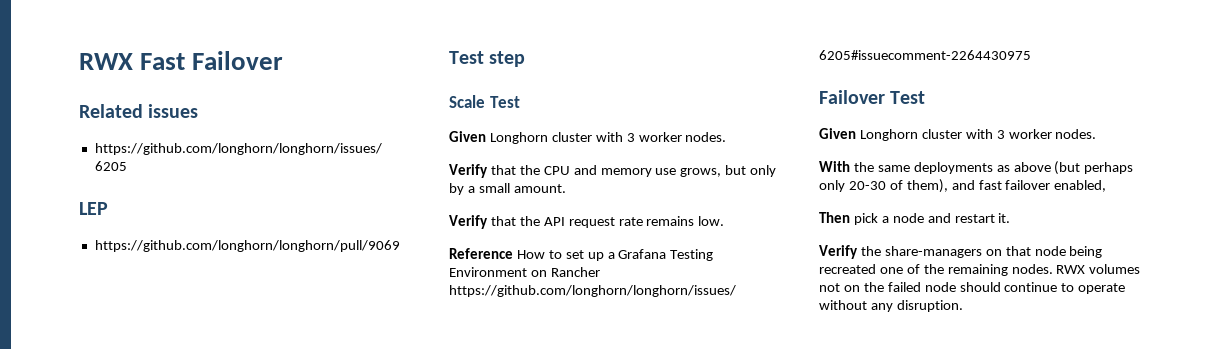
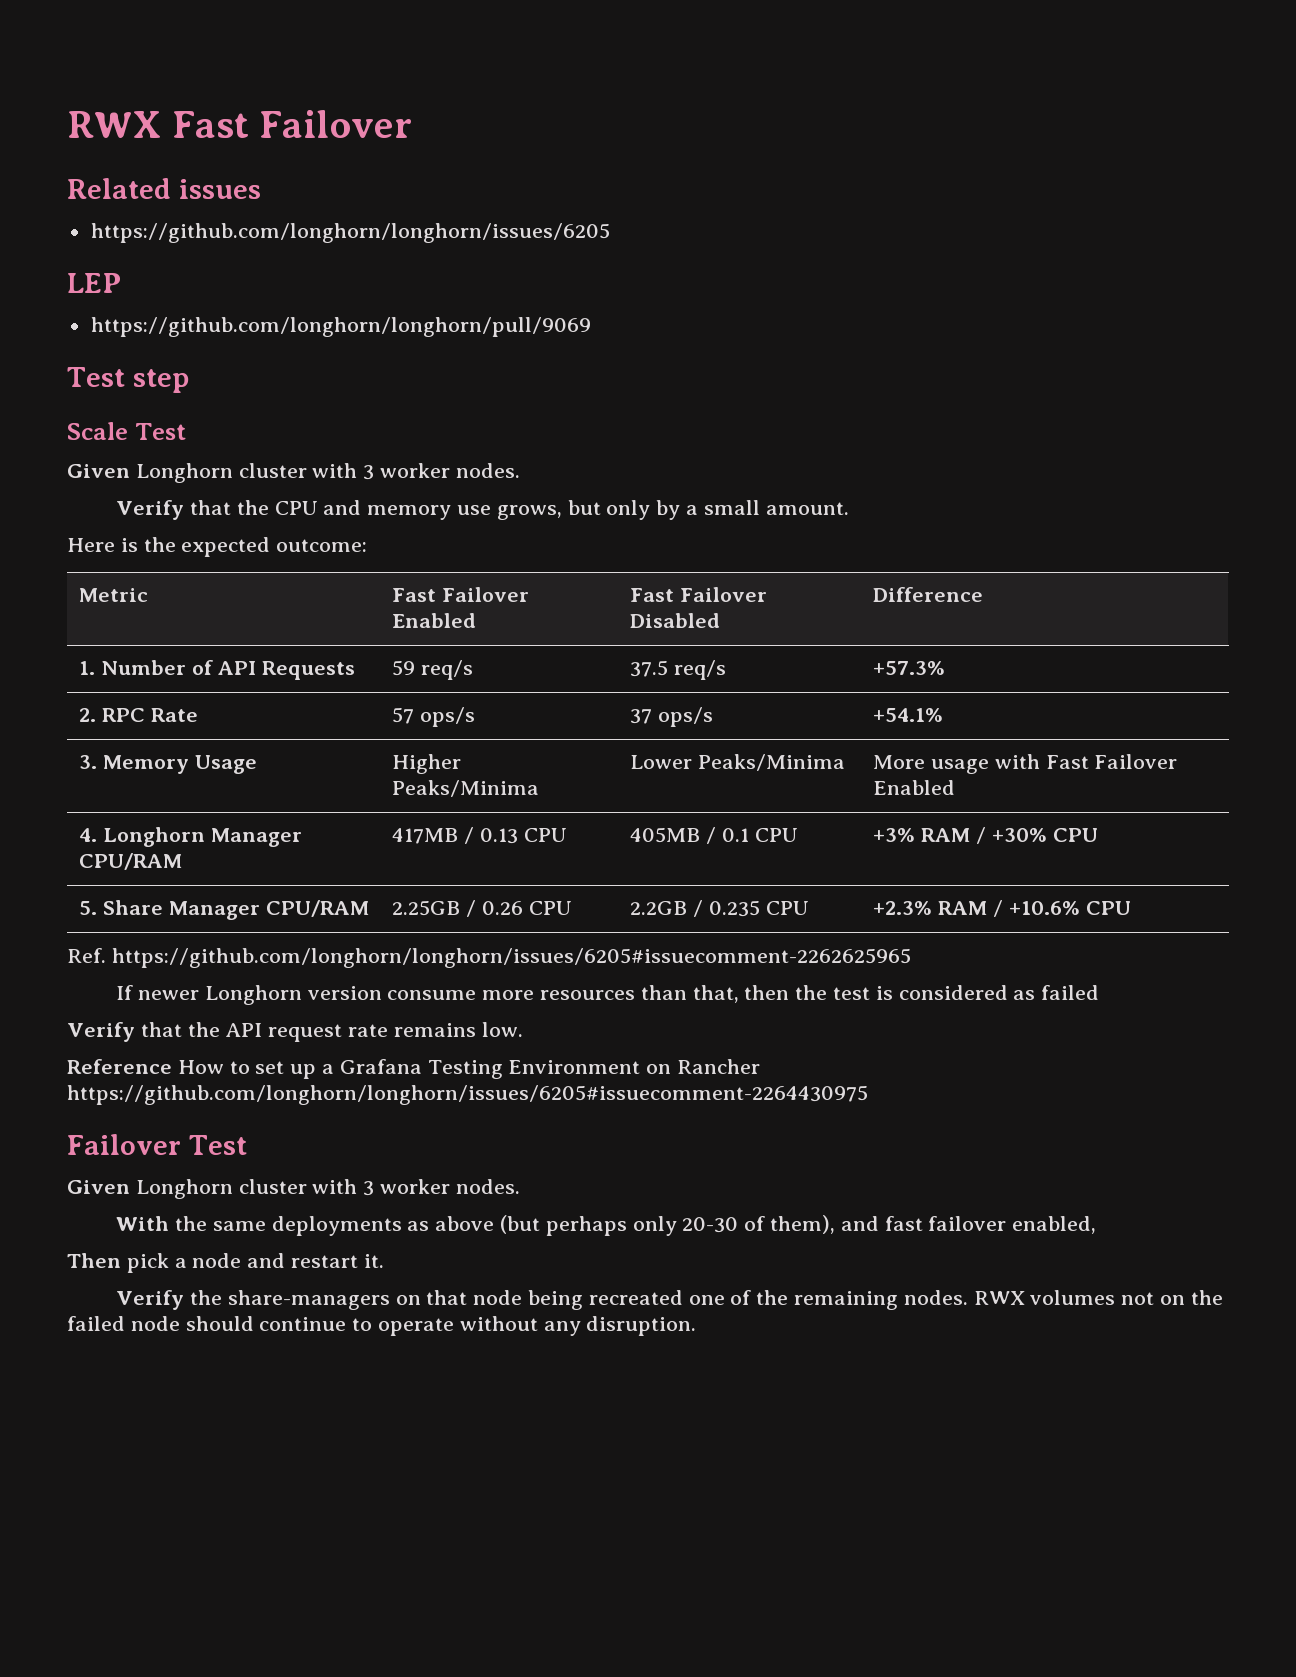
+ Here is the expected outcome:
+ Metric | Fast Failover Enabled | Fast Failover Disabled | Difference
+ 1. Number of API Requests | 59 req/s | 37.5 req/s | +57.3%
+ 2. RPC Rate | 57 ops/s | 37 ops/s | +54.1%
+ 3. Memory Usage | Higher Peaks/Minima | Lower Peaks/Minima | More usage with Fast Failover Enabled
+ 4. Longhorn Manager CPU/RAM | 417MB / 0.13 CPU | 405MB / 0.1 CPU | +3% RAM / +30% CPU
+ 5. Share Manager CPU/RAM | 2.25GB / 0.26 CPU | 2.2GB / 0.235 CPU | +2.3% RAM / +10.6% CPU
+ Ref. https://github.com/longhorn/longhorn/issues/6205#issuecomment-2262625965
+ If newer Longhorn version consume more resources than that, then the test is considered as failed

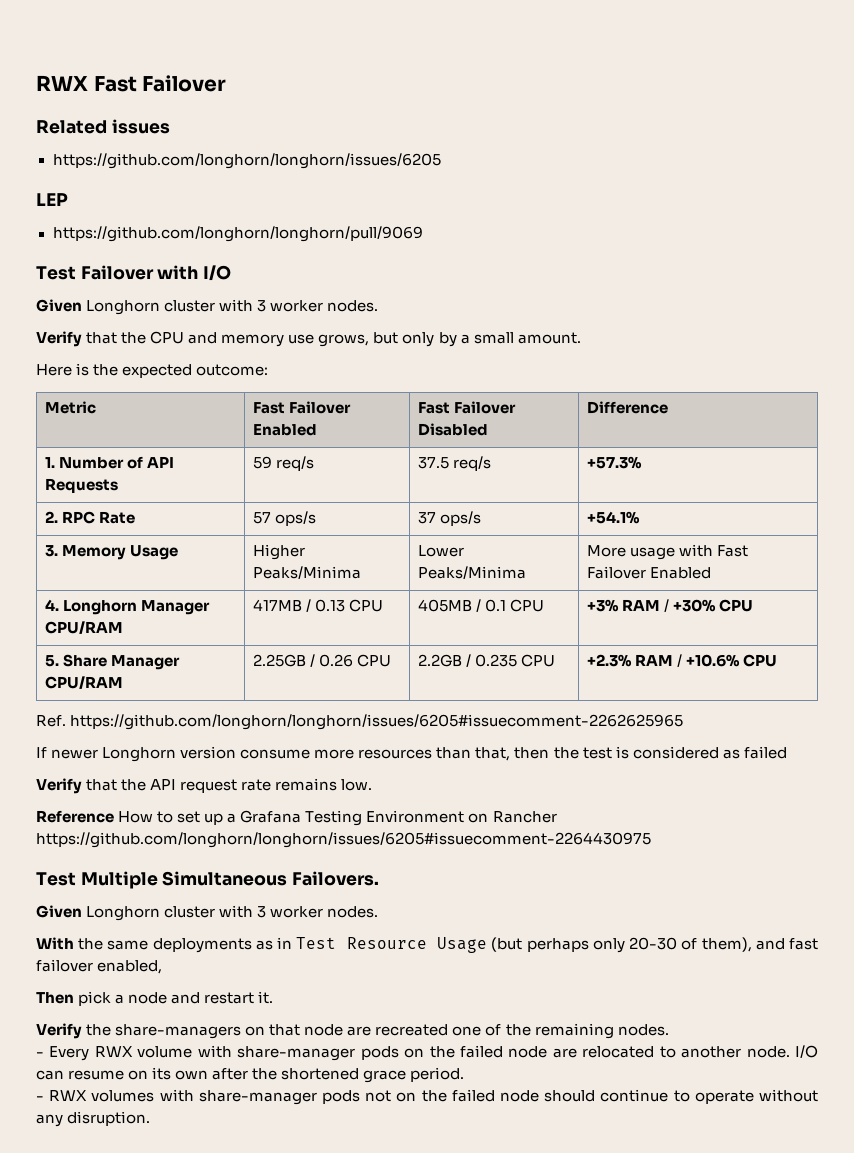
- Test step
- Scale Test
+ Test Failover with I/O
- Failover Test
+ Test Multiple Simultaneous Failovers.
- With the same deployments as above (but perhaps only 20-30 of them), and fast failover enabled,
+ With the same deployments as in Test Resource Usage (but perhaps only 20-30 of them), and fast failover enabled,
- Verify the share-managers on that node being recreated one of the remaining nodes. RWX volumes not on the failed node should continue to operate without any disruption.
+ Verify the share-managers on that node are recreated one of the remaining nodes.
+ - Every RWX volume with share-manager pods on the failed node are relocated to another node. I/O can resume on its own after the shortened grace period.
+ - RWX volumes with share-manager pods not on the failed node should continue to operate without any disruption.

